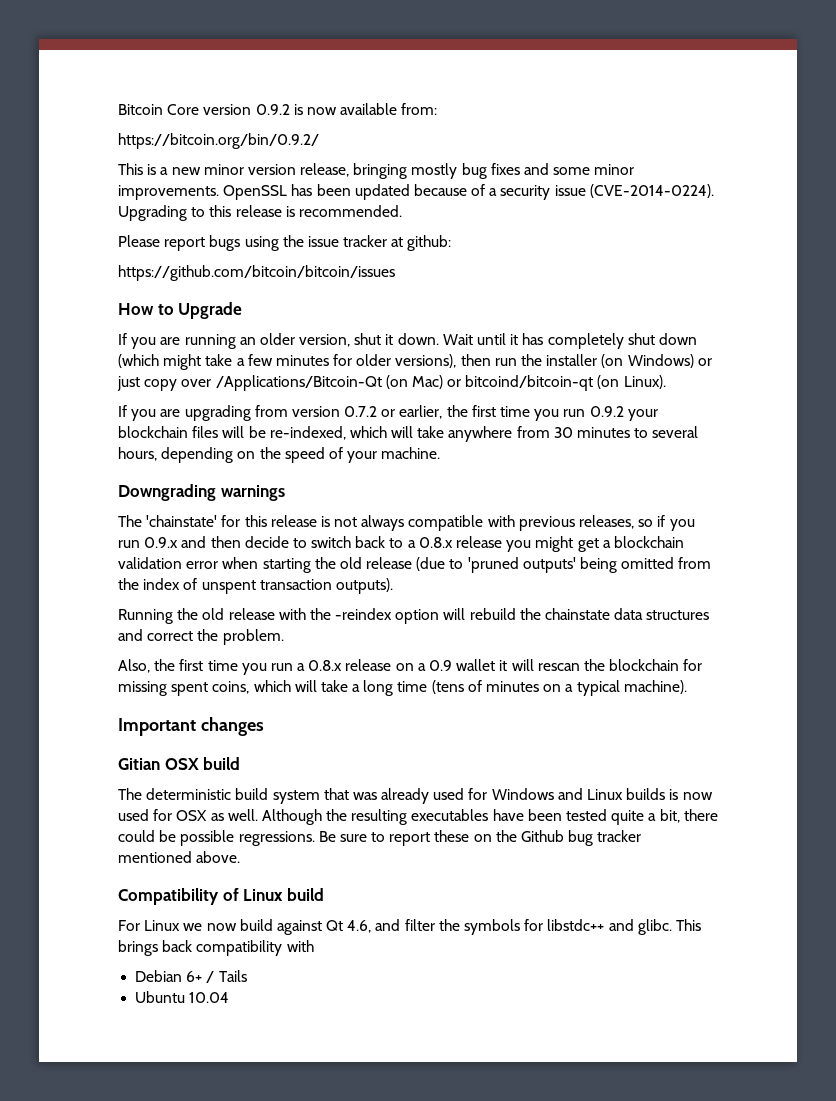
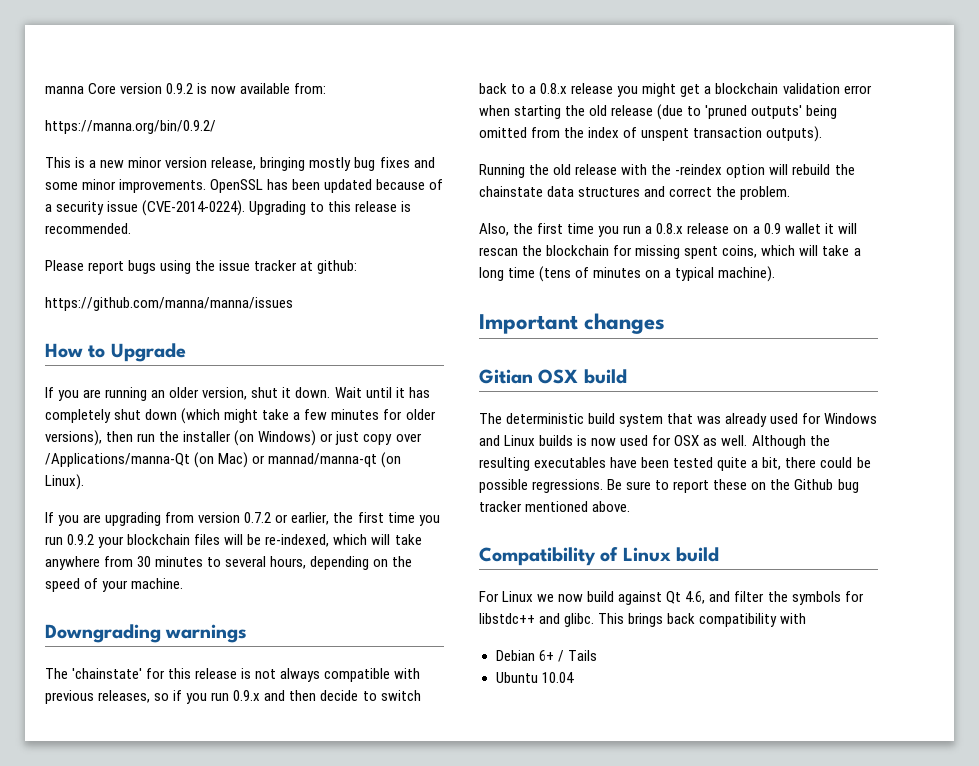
- Bitcoin Core version 0.9.2 is now available from:
+ manna Core version 0.9.2 is now available from:
- https://bitcoin.org/bin/0.9.2/
+ https://manna.org/bin/0.9.2/
- https://github.com/bitcoin/bitcoin/issues
+ https://github.com/manna/manna/issues
- Wait until it has completely shut down (which might take a few minutes for older versions), then run the installer (on Windows) or just copy over /Applications/Bitcoin-Qt (on Mac) or bitcoind/bitcoin-qt (on Linux).
+ Wait until it has completely shut down (which might take a few minutes for older versions), then run the installer (on Windows) or just copy over /Applications/manna-Qt (on Mac) or mannad/manna-qt (on Linux).

